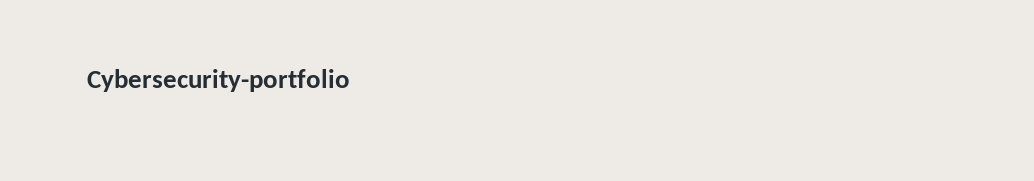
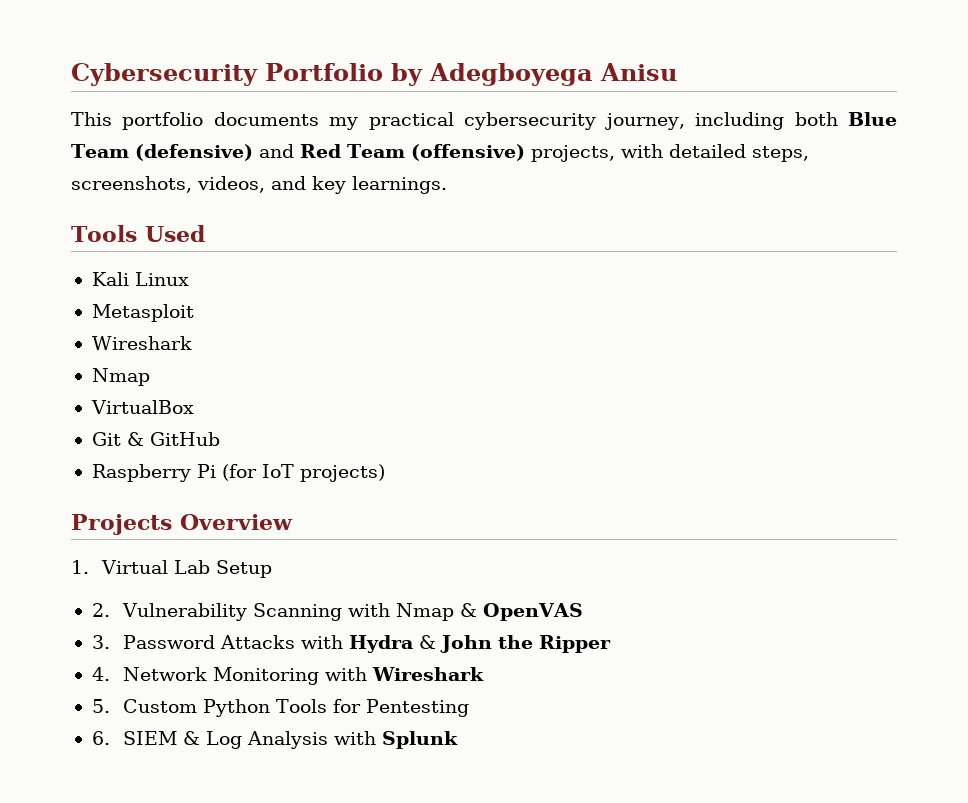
- Cybersecurity-portfolio
+ Cybersecurity Portfolio by Adegboyega Anisu
+ This portfolio documents my practical cybersecurity journey, including both Blue Team (defensive) and Red Team (offensive) projects, with detailed steps, screenshots, videos, and key learnings.
+ Tools Used
+ Kali Linux
+ Metasploit
+ Wireshark
+ Nmap
+ VirtualBox
+ Git & GitHub
+ Raspberry Pi (for IoT projects)
+ Projects Overview
+ 1. Virtual Lab Setup
+ 2. Vulnerability Scanning with Nmap & OpenVAS
+ 3. Password Attacks with Hydra & John the Ripper
+ 4. Network Monitoring with Wireshark
+ 5. Custom Python Tools for Pentesting
+ 6. SIEM & Log Analysis with Splunk

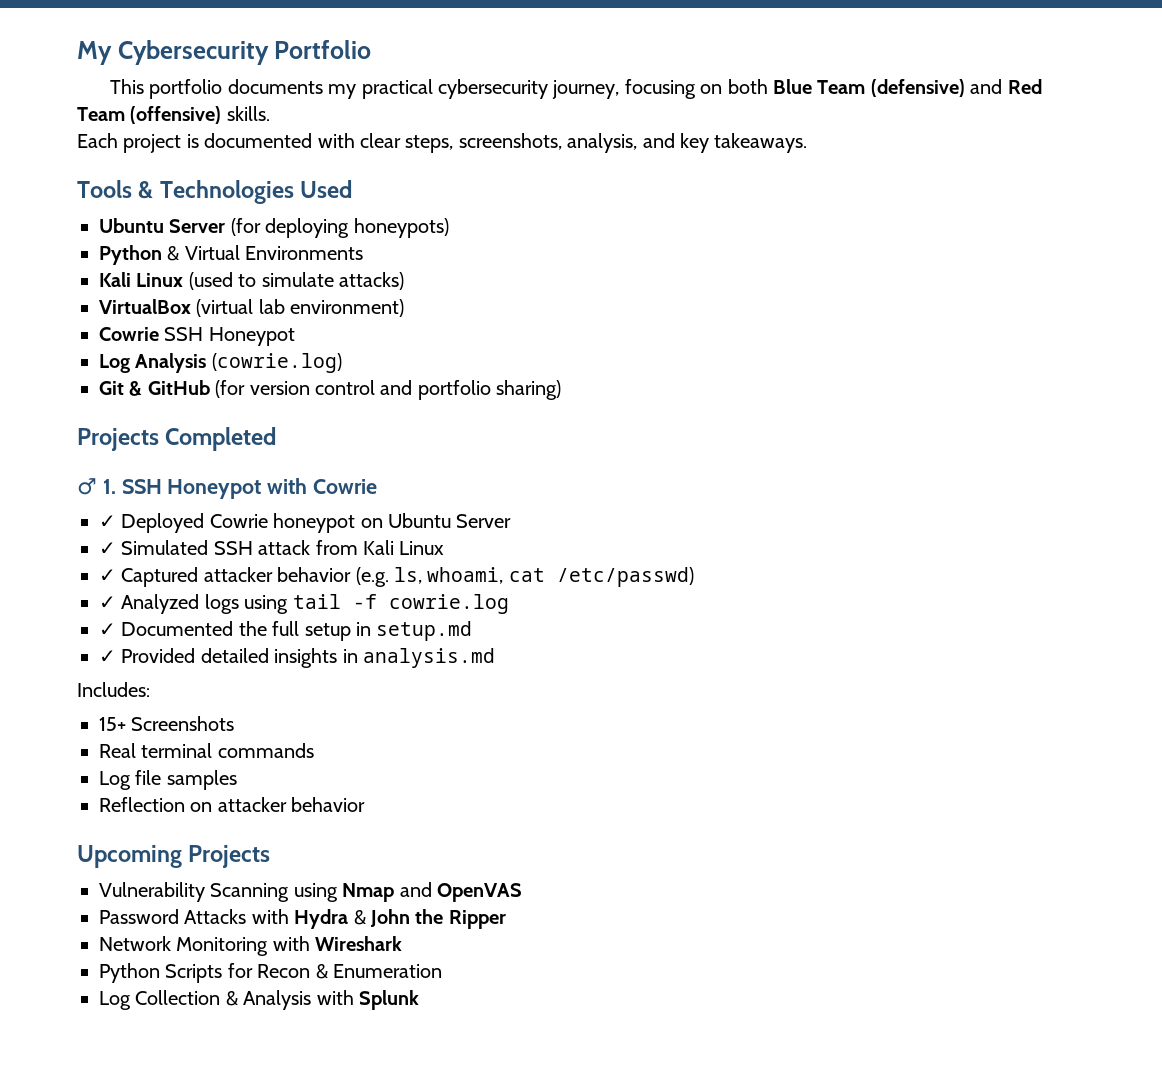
- Cybersecurity Portfolio by Adegboyega Anisu
+ My Cybersecurity Portfolio
- This portfolio documents my practical cybersecurity journey, including both Blue Team (defensive) and Red Team (offensive) projects, with detailed steps, screenshots, videos, and key learnings.
- Tools Used
+ This portfolio documents my practical cybersecurity journey, focusing on both Blue Team (defensive) and Red Team (offensive) skills.
+ Each project is documented with clear steps, screenshots, analysis, and key takeaways.
+ Tools & Technologies Used
- Kali Linux
- Metasploit
- Wireshark
- Nmap
- VirtualBox
- Git & GitHub
- Raspberry Pi (for IoT projects)
- Projects Overview
- 1. Virtual Lab Setup
- 2. Vulnerability Scanning with Nmap & OpenVAS
+ Ubuntu Server (for deploying honeypots)
+ Python & Virtual Environments
+ Kali Linux (used to simulate attacks)
+ VirtualBox (virtual lab environment)
+ Cowrie SSH Honeypot
+ Log Analysis (cowrie.log)
+ Git & GitHub (for version control and portfolio sharing)
+ Projects Completed
+ ♂ 1. SSH Honeypot with Cowrie
+ ✓ Deployed Cowrie honeypot on Ubuntu Server
+ ✓ Simulated SSH attack from Kali Linux
+ ✓ Captured attacker behavior (e.g. ls, whoami, cat /etc/passwd)
+ ✓ Analyzed logs using tail -f cowrie.log
+ ✓ Documented the full setup in setup.md
+ ✓ Provided detailed insights in analysis.md
+ Includes:
+ 15+ Screenshots
+ Real terminal commands
+ Log file samples
+ Reflection on attacker behavior
+ Upcoming Projects
+ Vulnerability Scanning using Nmap and OpenVAS
- 3. Password Attacks with Hydra & John the Ripper
+ Password Attacks with Hydra & John the Ripper
- 4. Network Monitoring with Wireshark
+ Network Monitoring with Wireshark
- 5. Custom Python Tools for Pentesting
- 6. SIEM & Log Analysis with Splunk
+ Python Scripts for Recon & Enumeration
+ Log Collection & Analysis with Splunk

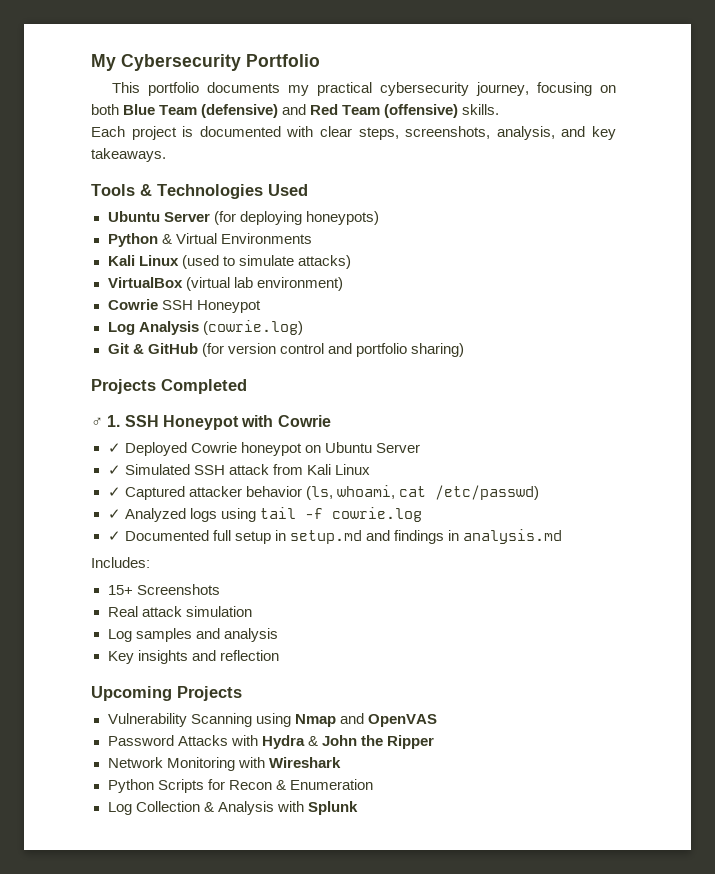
- ✓ Captured attacker behavior (e.g. ls, whoami, cat /etc/passwd)
+ ✓ Captured attacker behavior (ls, whoami, cat /etc/passwd)
- ✓ Documented the full setup in setup.md
- ✓ Provided detailed insights in analysis.md
+ ✓ Documented full setup in setup.md and findings in analysis.md
- Real terminal commands
- Log file samples
- Reflection on attacker behavior
+ Real attack simulation
+ Log samples and analysis
+ Key insights and reflection

